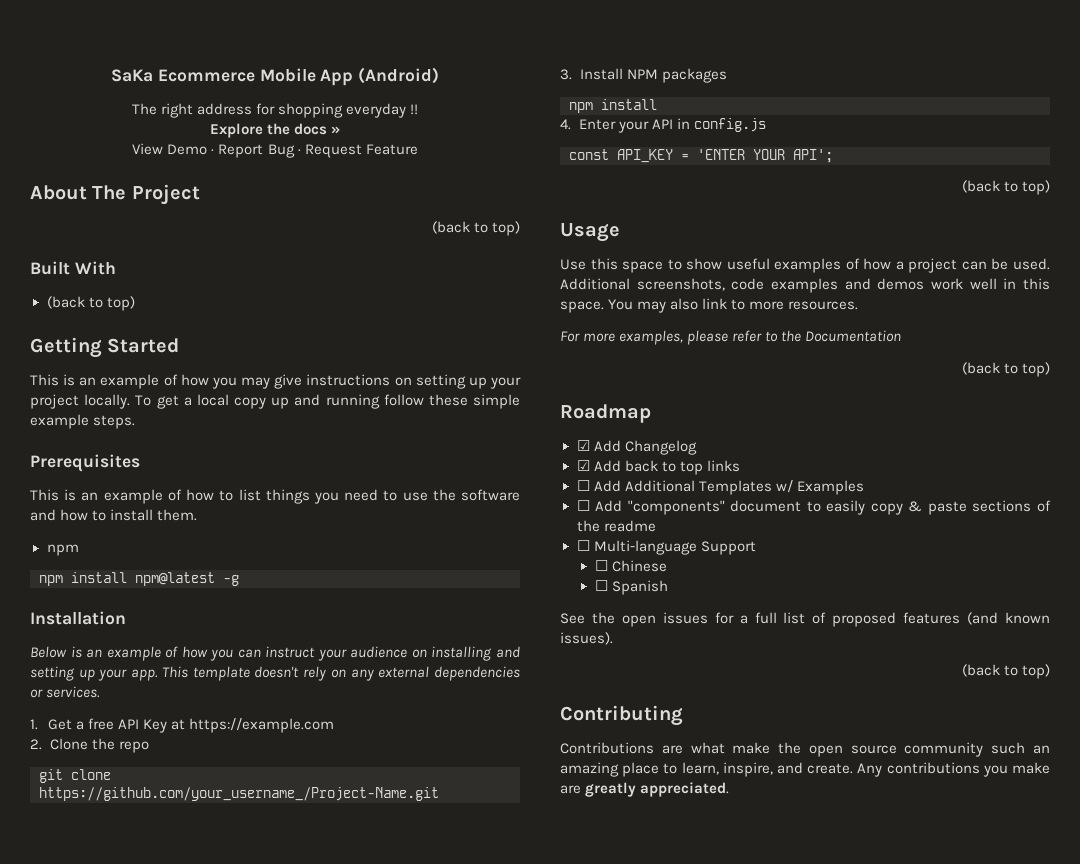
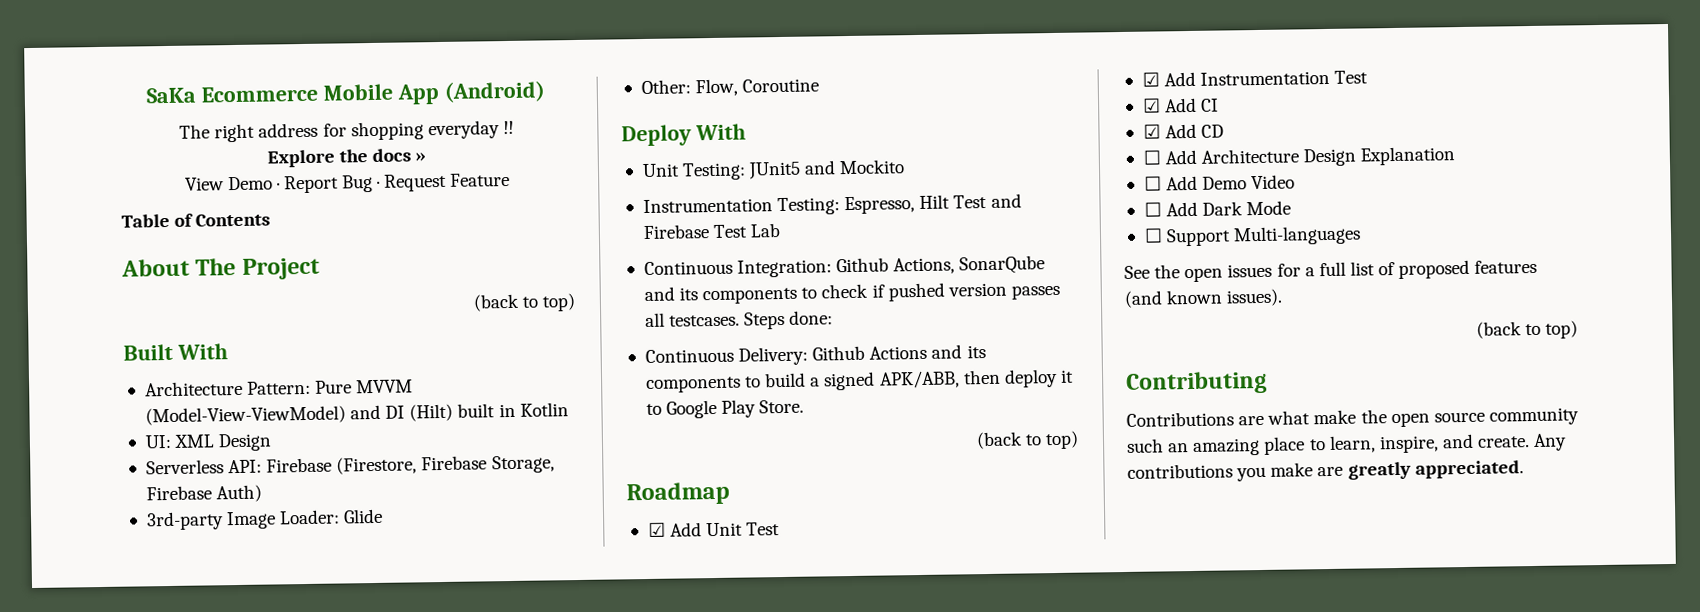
+ Table of Contents
  Built With
- (back to top)
- Getting Started
- This is an example of how you may give instructions on setting up your project locally. To get a local copy up and running follow these simple example steps.
- Prerequisites
- This is an example of how to list things you need to use the software and how to install them.
- npm
- npm install npm@latest -g
- Installation
- Below is an example of how you can instruct your audience on installing and setting up your app. This template doesn't rely on any external dependencies or services.
- 1. Get a free API Key at https://example.com
- 2. Clone the repo
- git clone https://github.com/your_username_/Project-Name.git
- 3. Install NPM packages
- npm install
- 4. Enter your API in config.js
- const API_KEY = 'ENTER YOUR API';
- (back to top)
- Usage
- Use this space to show useful examples of how a project can be used. Additional screenshots, code examples and demos work well in this space. You may also link to more resources.
- For more examples, please refer to the Documentation
+ Architecture Pattern: Pure MVVM (Model-View-ViewModel) and DI (Hilt) built in Kotlin
+ UI: XML Design
+ Serverless API: Firebase (Firestore, Firebase Storage, Firebase Auth)
+ 3rd-party Image Loader: Glide
+ Other: Flow, Coroutine
+ Deploy With
+ Unit Testing: JUnit5 and Mockito
+ Instrumentation Testing: Espresso, Hilt Test and Firebase Test Lab
+ Continuous Integration: Github Actions, SonarQube and its components to check if pushed version passes all testcases. Steps done:
+ Continuous Delivery: Github Actions and its components to build a signed APK/ABB, then deploy it to Google Play Store.
- ☑ Add Changelog
- ☑ Add back to top links
- ☐ Add Additional Templates w/ Examples
- ☐ Add "components" document to easily copy & paste sections of the readme
- ☐ Multi-language Support
- ☐ Chinese
- ☐ Spanish
+ ☑ Add Unit Test
+ ☑ Add Instrumentation Test
+ ☑ Add CI
+ ☑ Add CD
+ ☐ Add Architecture Design Explanation
+ ☐ Add Demo Video
+ ☐ Add Dark Mode
+ ☐ Support Multi-languages

